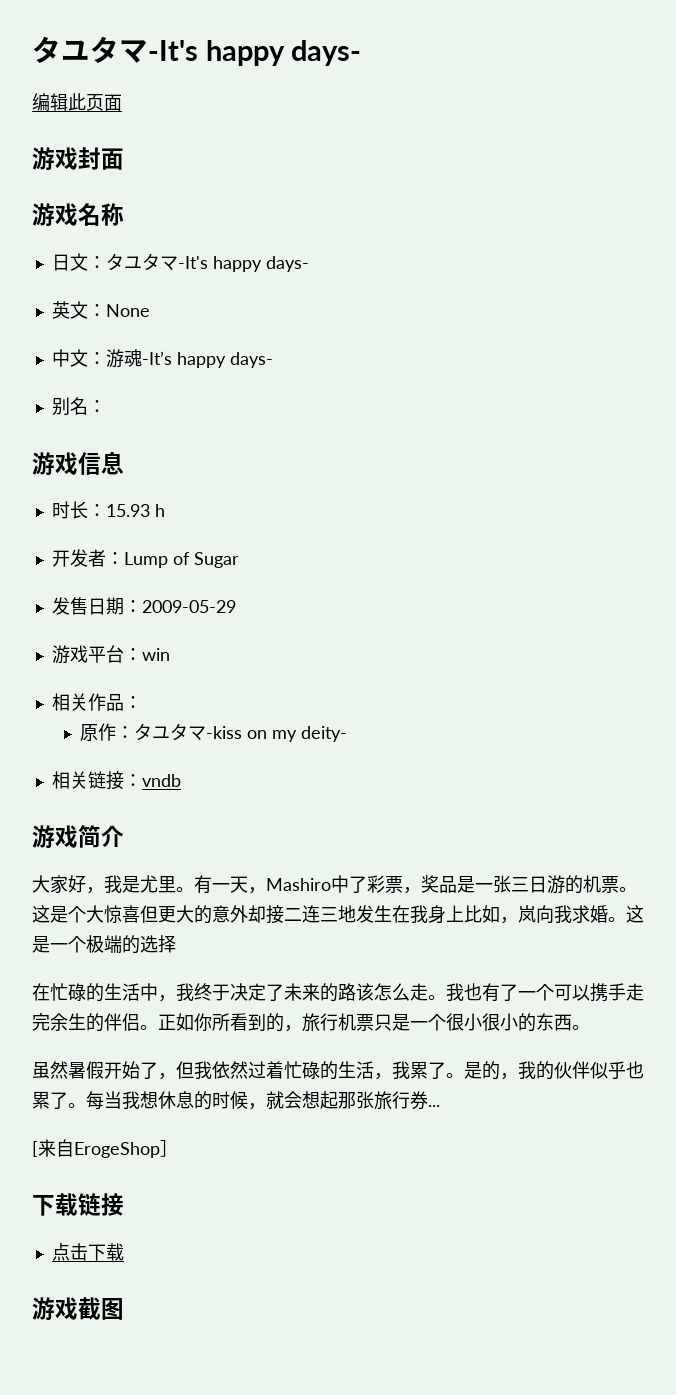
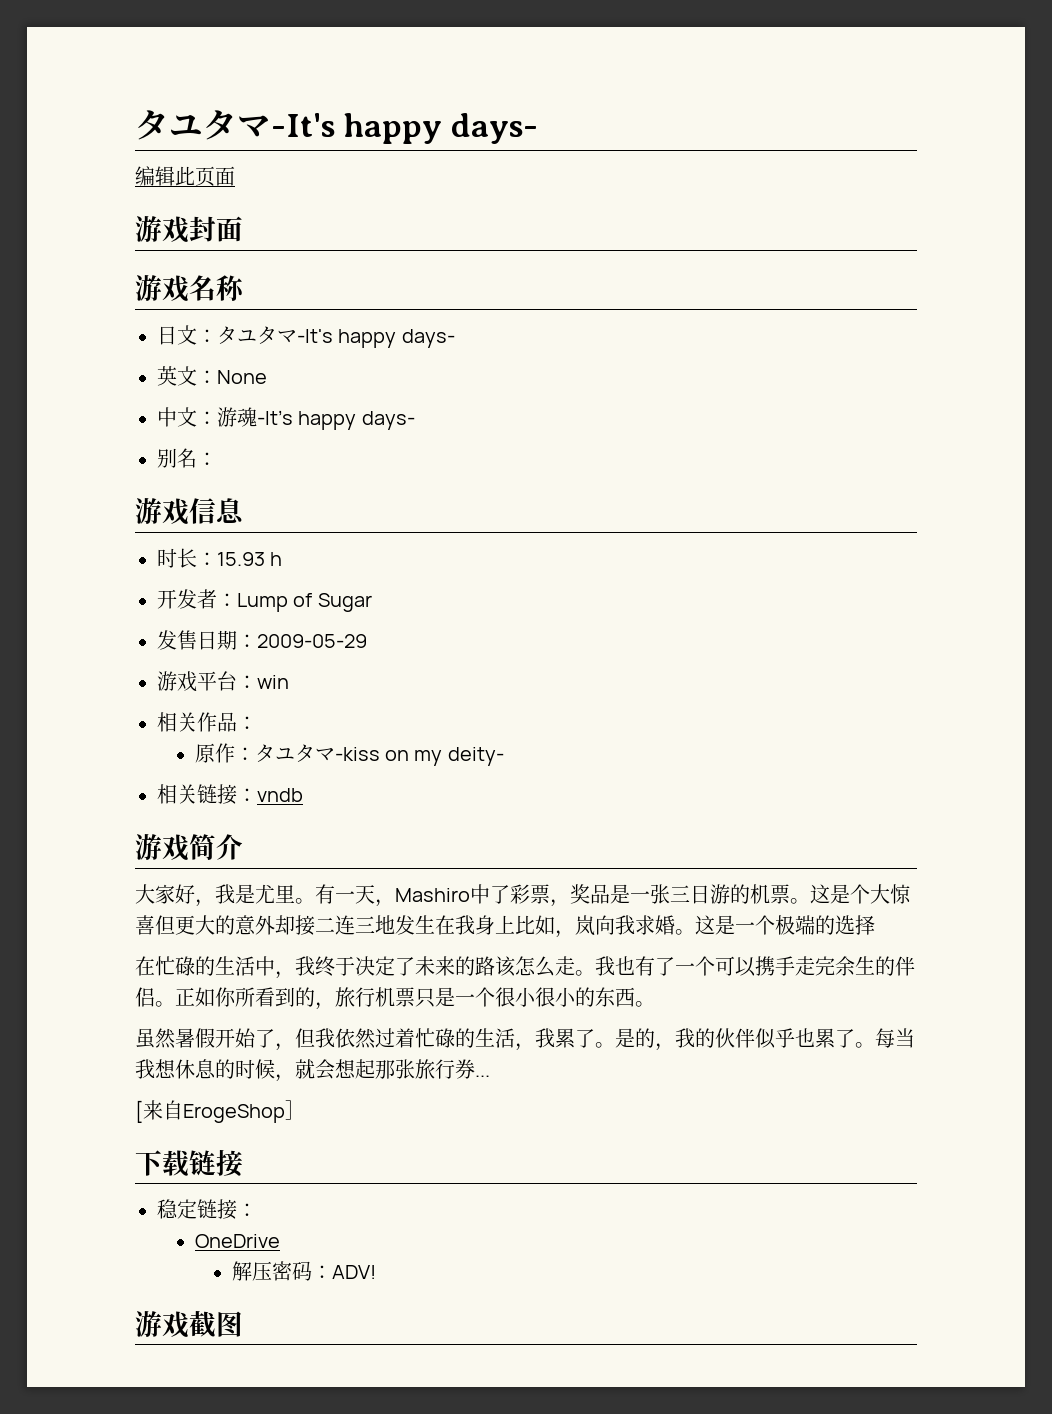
- 点击下载
+ 稳定链接：
+ OneDrive
+ 解压密码：ADV!

